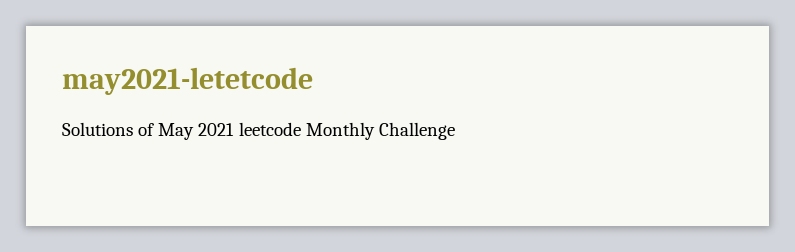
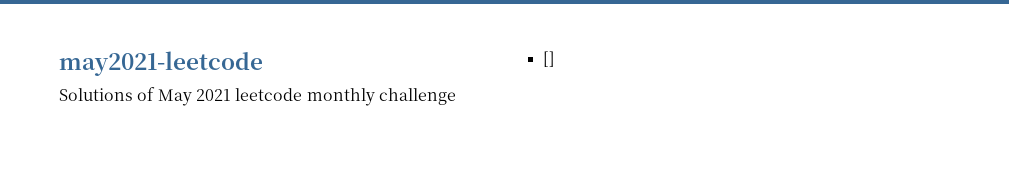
- may2021-letetcode
+ may2021-leetcode
- Solutions of May 2021 leetcode Monthly Challenge
+ Solutions of May 2021 leetcode monthly challenge
+ []

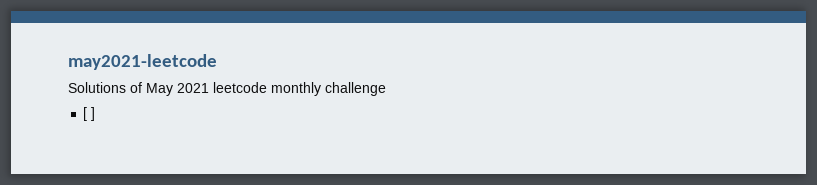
- []
+ [ ]

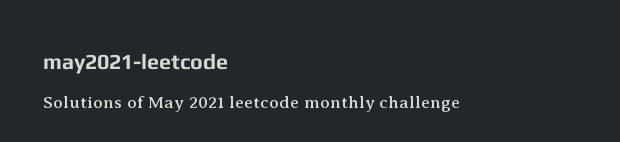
- [ ]

